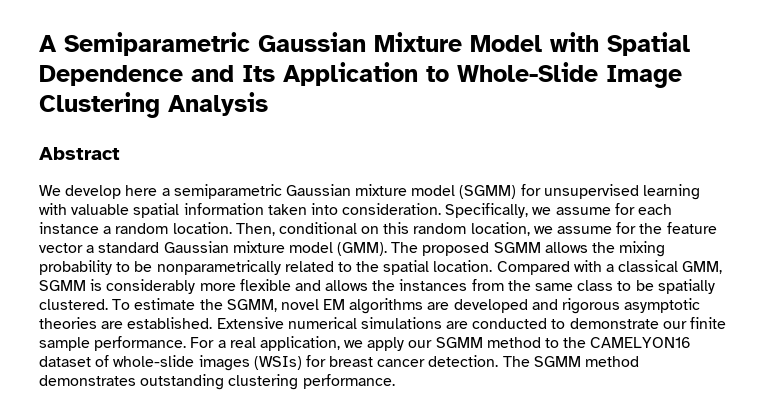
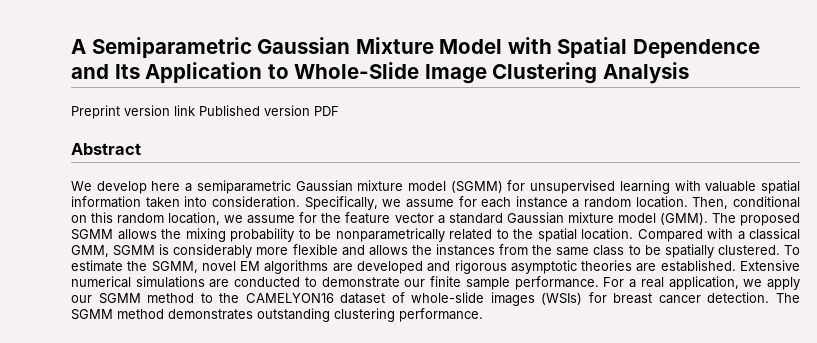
+ Preprint version link Published version PDF

